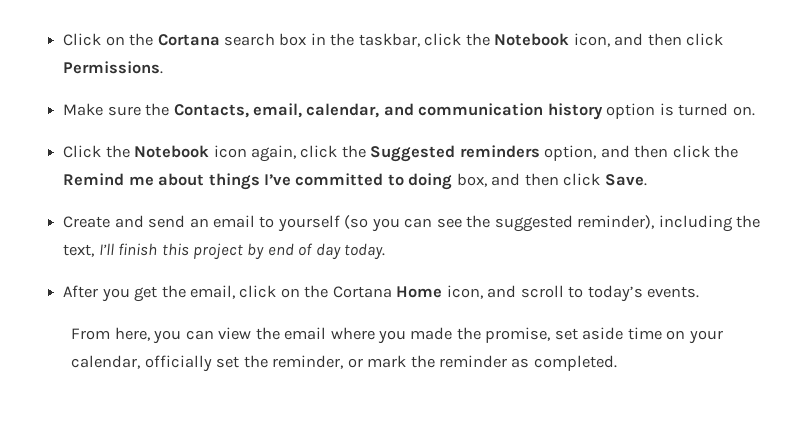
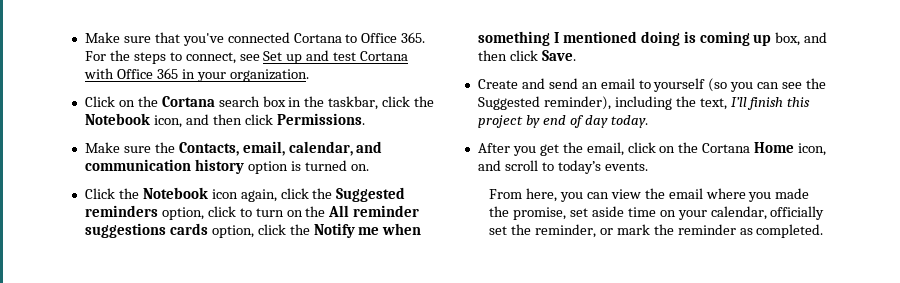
+ Make sure that you've connected Cortana to Office 365. For the steps to connect, see Set up and test Cortana with Office 365 in your organization.
- Click the Notebook icon again, click the Suggested reminders option, and then click the Remind me about things I’ve committed to doing box, and then click Save.
+ Click the Notebook icon again, click the Suggested reminders option, click to turn on the All reminder suggestions cards option, click the Notify me when something I mentioned doing is coming up box, and then click Save.
- Create and send an email to yourself (so you can see the suggested reminder), including the text, I’ll finish this project by end of day today.
+ Create and send an email to yourself (so you can see the Suggested reminder), including the text, I’ll finish this project by end of day today.

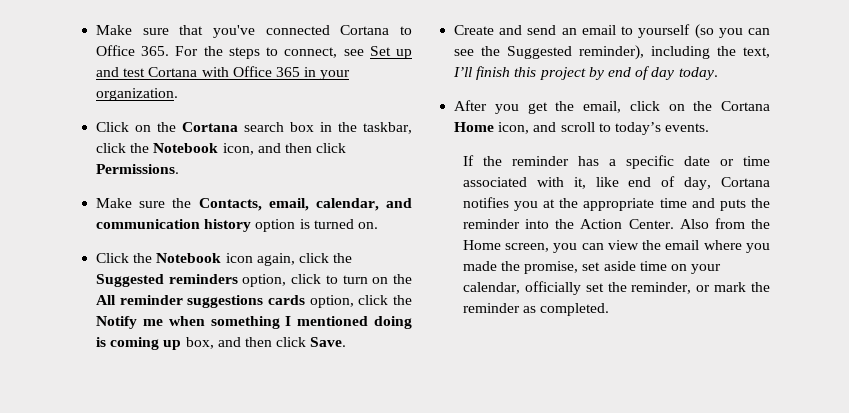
- From here, you can view the email where you made the promise, set aside time on your calendar, officially set the reminder, or mark the reminder as completed.
+ If the reminder has a specific date or time associated with it, like end of day, Cortana notifies you at the appropriate time and puts the reminder into the Action Center. Also from the Home screen, you can view the email where you made the promise, set aside time on your calendar, officially set the reminder, or mark the reminder as completed.

